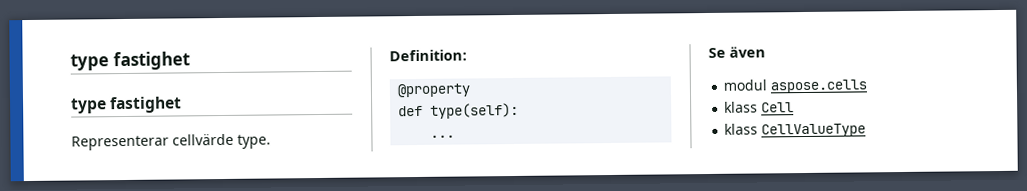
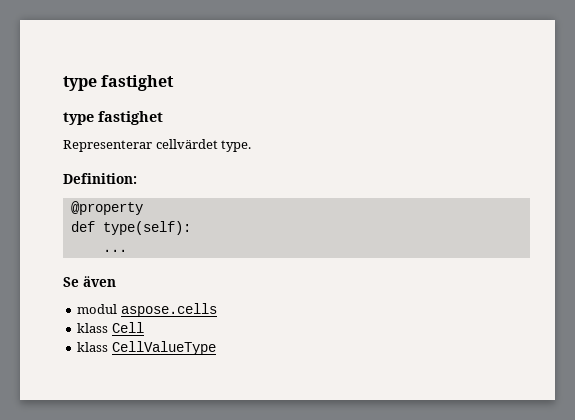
- Representerar cellvärde type.
+ Representerar cellvärdet type.

